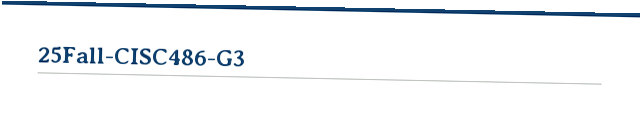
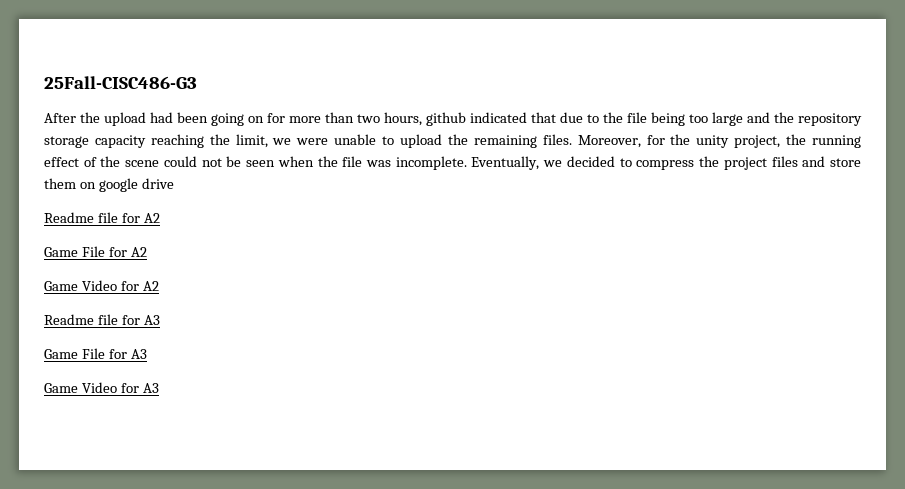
+ After the upload had been going on for more than two hours, github indicated that due to the file being too large and the repository storage capacity reaching the limit, we were unable to upload the remaining files. Moreover, for the unity project, the running effect of the scene could not be seen when the file was incomplete. Eventually, we decided to compress the project files and store them on google drive
+ Readme file for A2
+ Game File for A2
+ Game Video for A2
+ Readme file for A3
+ Game File for A3
+ Game Video for A3

